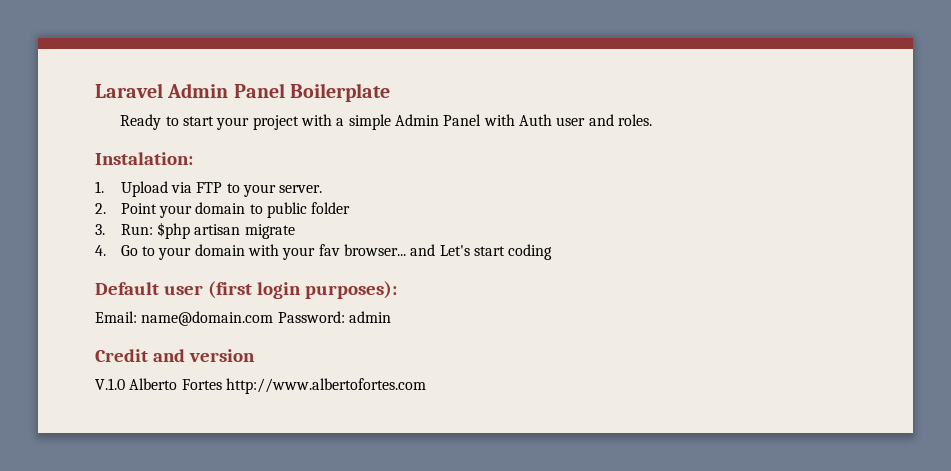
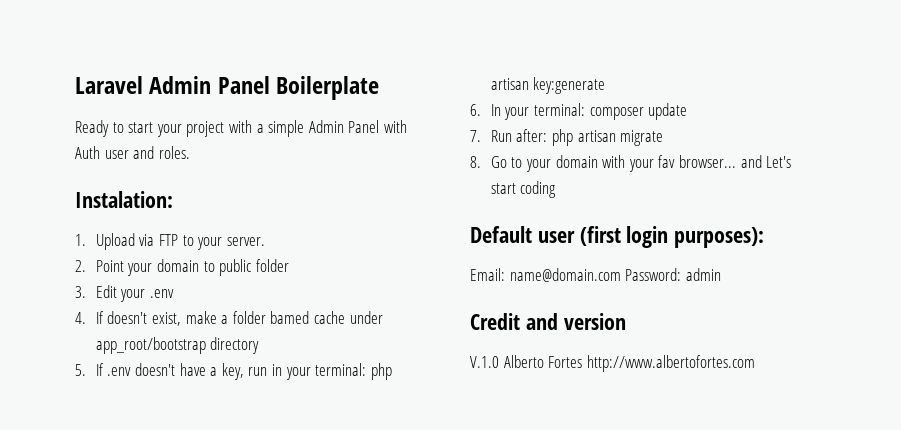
- 3. Run: $php artisan migrate
+ 3. Edit your .env
+ 4. If doesn't exist, make a folder bamed cache under app_root/bootstrap directory
+ 5. If .env doesn't have a key, run in your terminal: php artisan key:generate
+ 6. In your terminal: composer update
+ 7. Run after: php artisan migrate
- 4. Go to your domain with your fav browser... and Let's start coding
+ 8. Go to your domain with your fav browser... and Let's start coding

